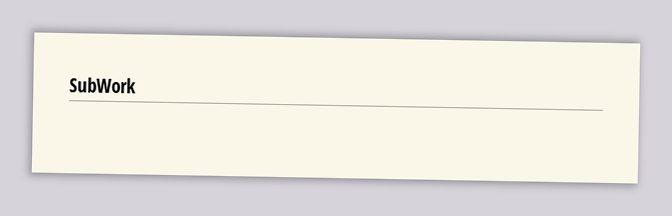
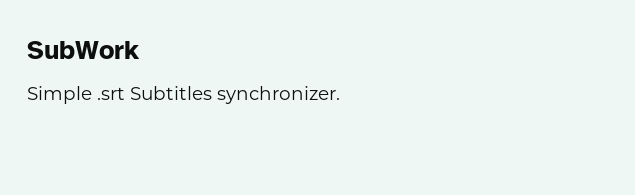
+ Simple .srt Subtitles synchronizer.

